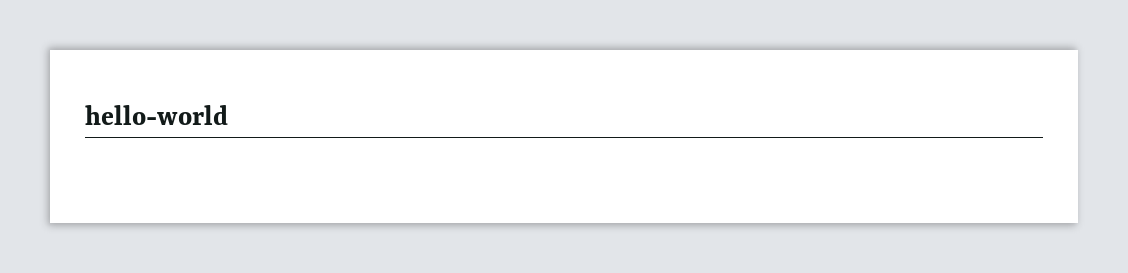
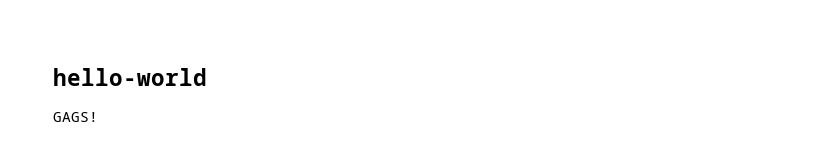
+ GAGS!

